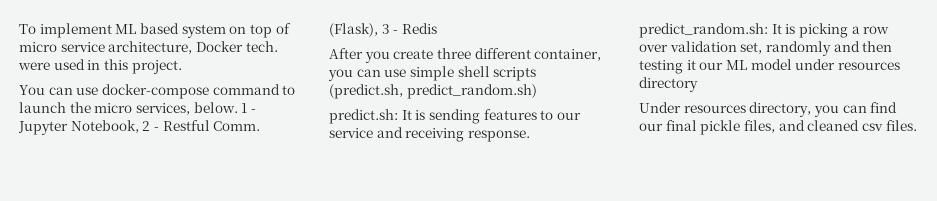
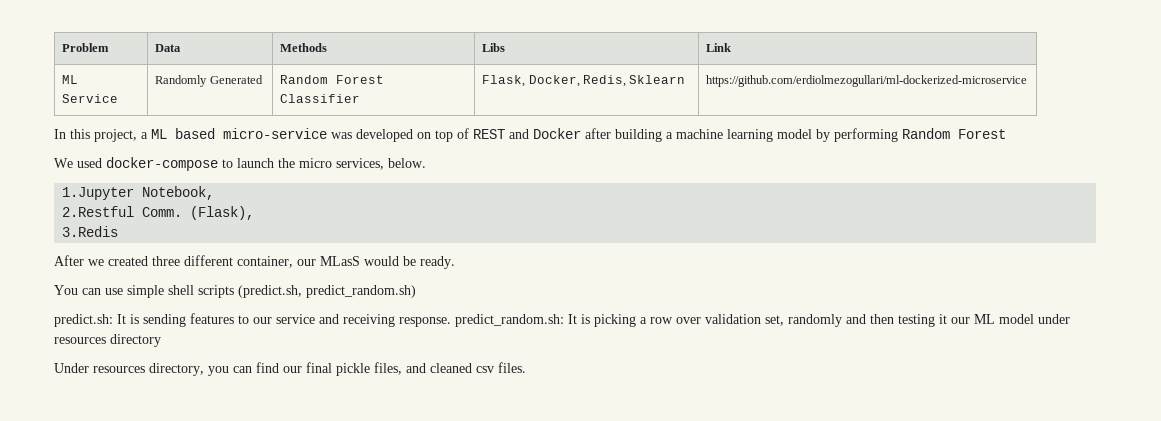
- To implement ML based system on top of micro service architecture, Docker tech. were used in this project.
- You can use docker-compose command to launch the micro services, below. 1 - Jupyter Notebook, 2 - Restful Comm.
+ Problem | Data | Methods | Libs | Link
+ ML Service | Randomly Generated | Random Forest Classifier | Flask, Docker, Redis, Sklearn | https://github.com/erdiolmezogullari/ml-dockerized-microservice
+ In this project, a ML based micro-service was developed on top of REST and Docker after building a machine learning model by performing Random Forest
+ We used docker-compose to launch the micro services, below.
+ 1.Jupyter Notebook,
+ 2.Restful Comm.
- (Flask), 3 - Redis
+ (Flask),
+ 3.Redis
- After you create three different container, you can use simple shell scripts (predict.sh, predict_random.sh)
+ After we created three different container, our MLasS would be ready.
+ You can use simple shell scripts (predict.sh, predict_random.sh)

